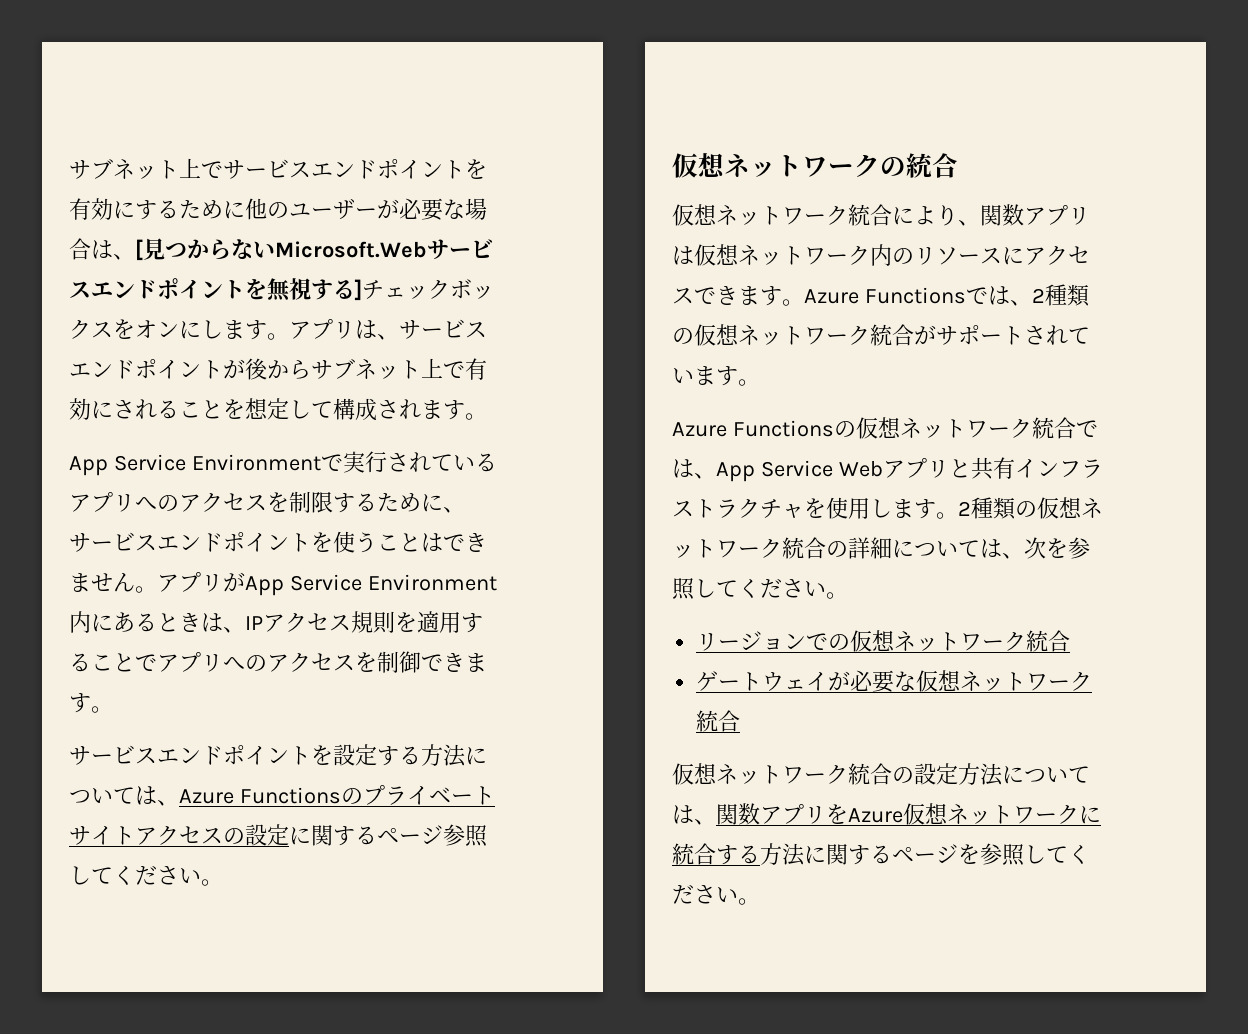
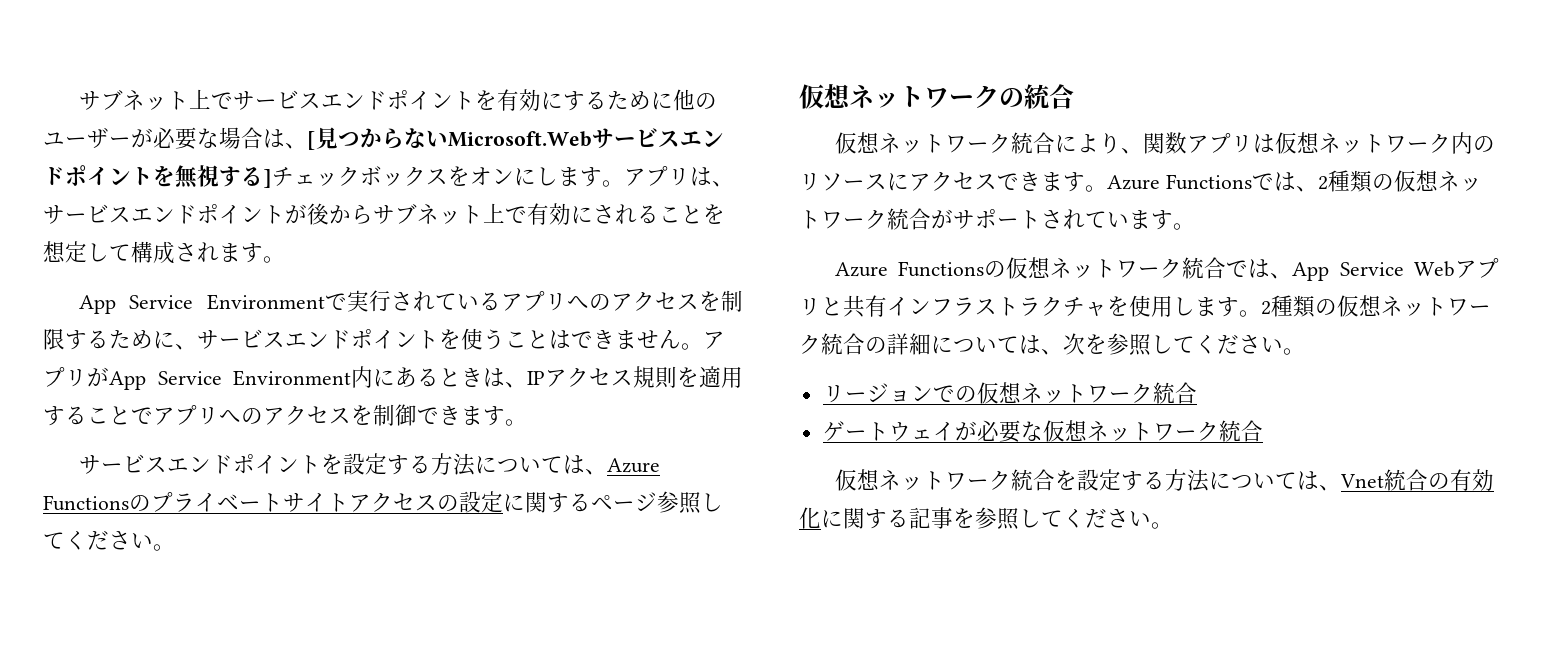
- 仮想ネットワーク統合の設定方法については、関数アプリをAzure仮想ネットワークに統合する方法に関するページを参照してください。
+ 仮想ネットワーク統合を設定する方法については、Vnet統合の有効化に関する記事を参照してください。

